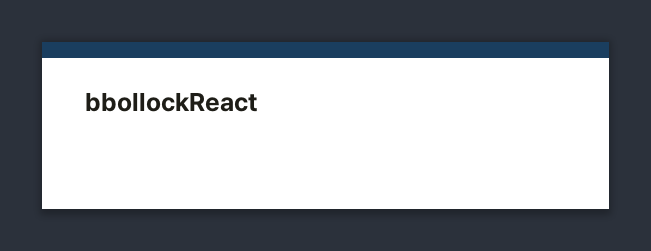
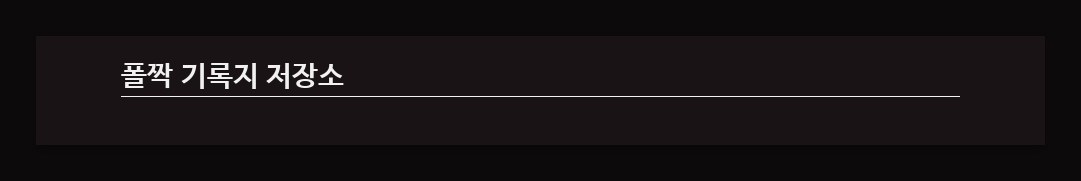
- bbollockReact
+ 폴짝 기록지 저장소

